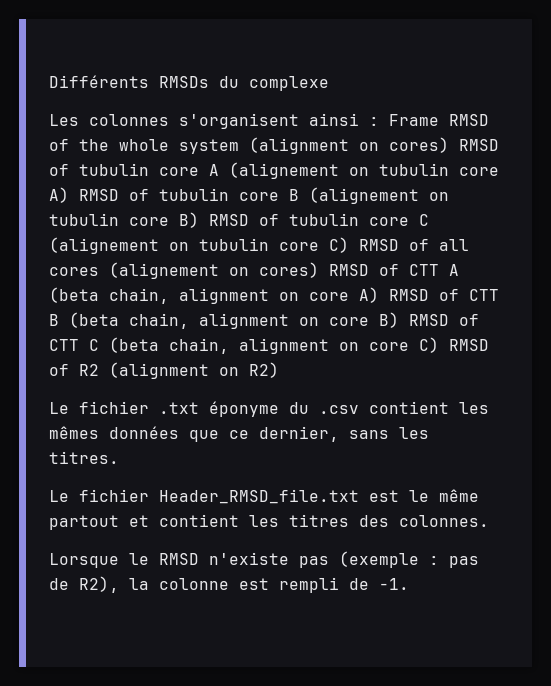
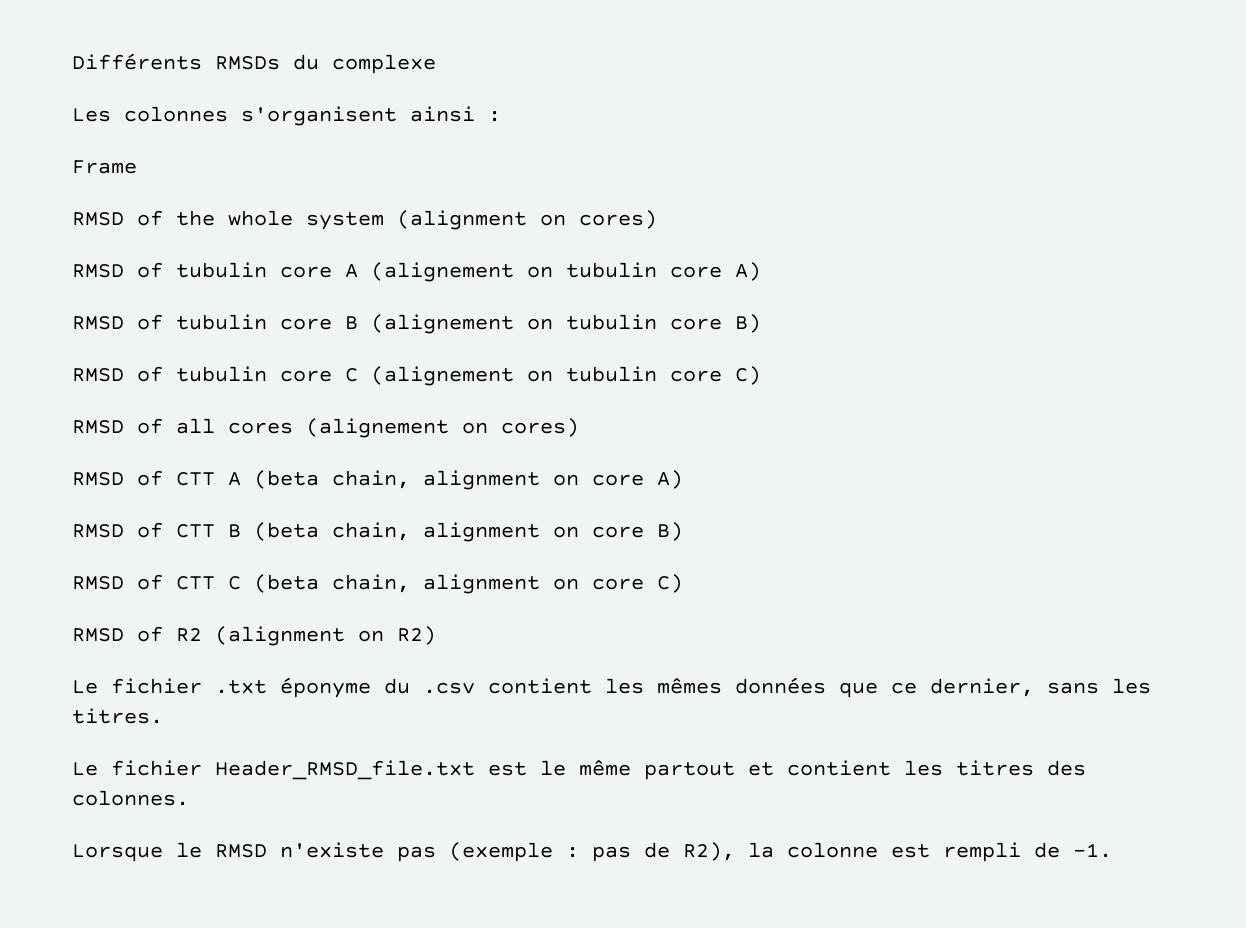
- Les colonnes s'organisent ainsi : Frame RMSD of the whole system (alignment on cores) RMSD of tubulin core A (alignement on tubulin core A) RMSD of tubulin core B (alignement on tubulin core B) RMSD of tubulin core C (alignement on tubulin core C) RMSD of all cores (alignement on cores) RMSD of CTT A (beta chain, alignment on core A) RMSD of CTT B (beta chain, alignment on core B) RMSD of CTT C (beta chain, alignment on core C) RMSD of R2 (alignment on R2)
+ Les colonnes s'organisent ainsi :
+ Frame
+ RMSD of the whole system (alignment on cores)
+ RMSD of tubulin core A (alignement on tubulin core A)
+ RMSD of tubulin core B (alignement on tubulin core B)
+ RMSD of tubulin core C (alignement on tubulin core C)
+ RMSD of all cores (alignement on cores)
+ RMSD of CTT A (beta chain, alignment on core A)
+ RMSD of CTT B (beta chain, alignment on core B)
+ RMSD of CTT C (beta chain, alignment on core C)
+ RMSD of R2 (alignment on R2)

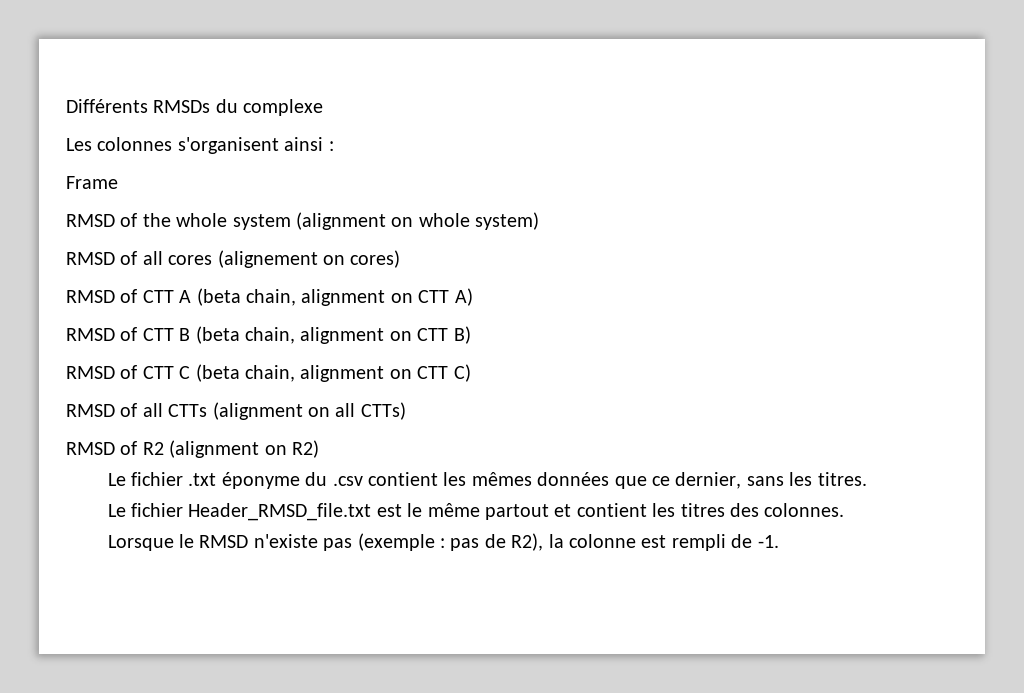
- RMSD of the whole system (alignment on cores)
- RMSD of tubulin core A (alignement on tubulin core A)
- RMSD of tubulin core B (alignement on tubulin core B)
- RMSD of tubulin core C (alignement on tubulin core C)
+ RMSD of the whole system (alignment on whole system)
- RMSD of CTT A (beta chain, alignment on core A)
+ RMSD of CTT A (beta chain, alignment on CTT A)
- RMSD of CTT B (beta chain, alignment on core B)
+ RMSD of CTT B (beta chain, alignment on CTT B)
- RMSD of CTT C (beta chain, alignment on core C)
+ RMSD of CTT C (beta chain, alignment on CTT C)
+ RMSD of all CTTs (alignment on all CTTs)

